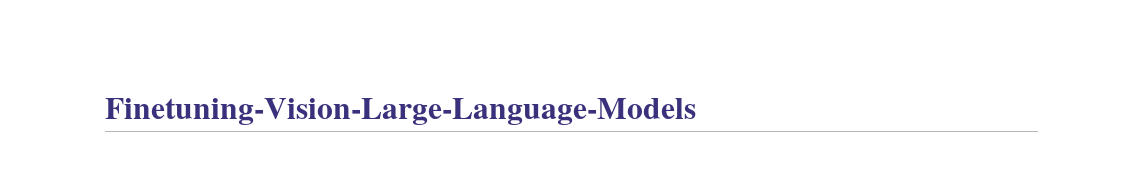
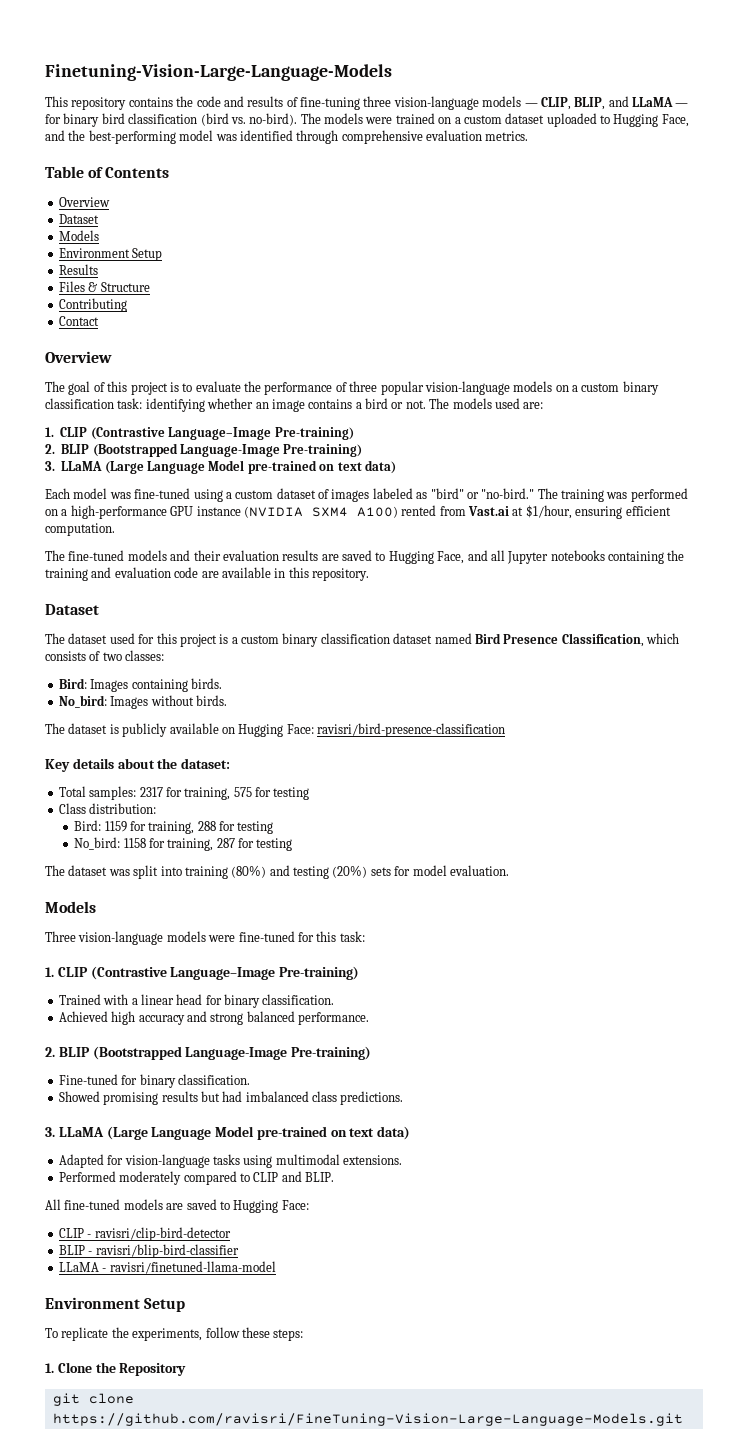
+ This repository contains the code and results of fine-tuning three vision-language models — CLIP, BLIP, and LLaMA — for binary bird classification (bird vs. no-bird). The models were trained on a custom dataset uploaded to Hugging Face, and the best-performing model was identified through comprehensive evaluation metrics.
+ Table of Contents
+ Overview
+ Dataset
+ Models
+ Environment Setup
+ Results
+ Files & Structure
+ Contributing
+ Contact
+ Overview
+ The goal of this project is to evaluate the performance of three popular vision-language models on a custom binary classification task: identifying whether an image contains a bird or not. The models used are:
+ 1. CLIP (Contrastive Language–Image Pre-training)
+ 2. BLIP (Bootstrapped Language-Image Pre-training)
+ 3. LLaMA (Large Language Model pre-trained on text data)
+ Each model was fine-tuned using a custom dataset of images labeled as "bird" or "no-bird." The training was performed on a high-performance GPU instance (NVIDIA SXM4 A100) rented from Vast.ai at $1/hour, ensuring efficient computation.
+ The fine-tuned models and their evaluation results are saved to Hugging Face, and all Jupyter notebooks containing the training and evaluation code are available in this repository.
+ Dataset
+ The dataset used for this project is a custom binary classification dataset named Bird Presence Classification, which consists of two classes:
+ Bird: Images containing birds.
+ No_bird: Images without birds.
+ The dataset is publicly available on Hugging Face: ravisri/bird-presence-classification
+ Key details about the dataset:
+ Total samples: 2317 for training, 575 for testing
+ Class distribution:
+ Bird: 1159 for training, 288 for testing
+ No_bird: 1158 for training, 287 for testing
+ The dataset was split into training (80%) and testing (20%) sets for model evaluation.
+ Models
+ Three vision-language models were fine-tuned for this task:
+ 1. CLIP (Contrastive Language–Image Pre-training)
+ Trained with a linear head for binary classification.
+ Achieved high accuracy and strong balanced performance.
+ 2. BLIP (Bootstrapped Language-Image Pre-training)
+ Fine-tuned for binary classification.
+ Showed promising results but had imbalanced class predictions.
+ 3. LLaMA (Large Language Model pre-trained on text data)
+ Adapted for vision-language tasks using multimodal extensions.
+ Performed moderately compared to CLIP and BLIP.
+ All fine-tuned models are saved to Hugging Face:
+ CLIP - ravisri/clip-bird-detector
+ BLIP - ravisri/blip-bird-classifier
+ LLaMA - ravisri/finetuned-llama-model
+ Environment Setup
+ To replicate the experiments, follow these steps:
+ 1. Clone the Repository
+ git clone https://github.com/ravisri/FineTuning-Vision-Large-Language-Models.git

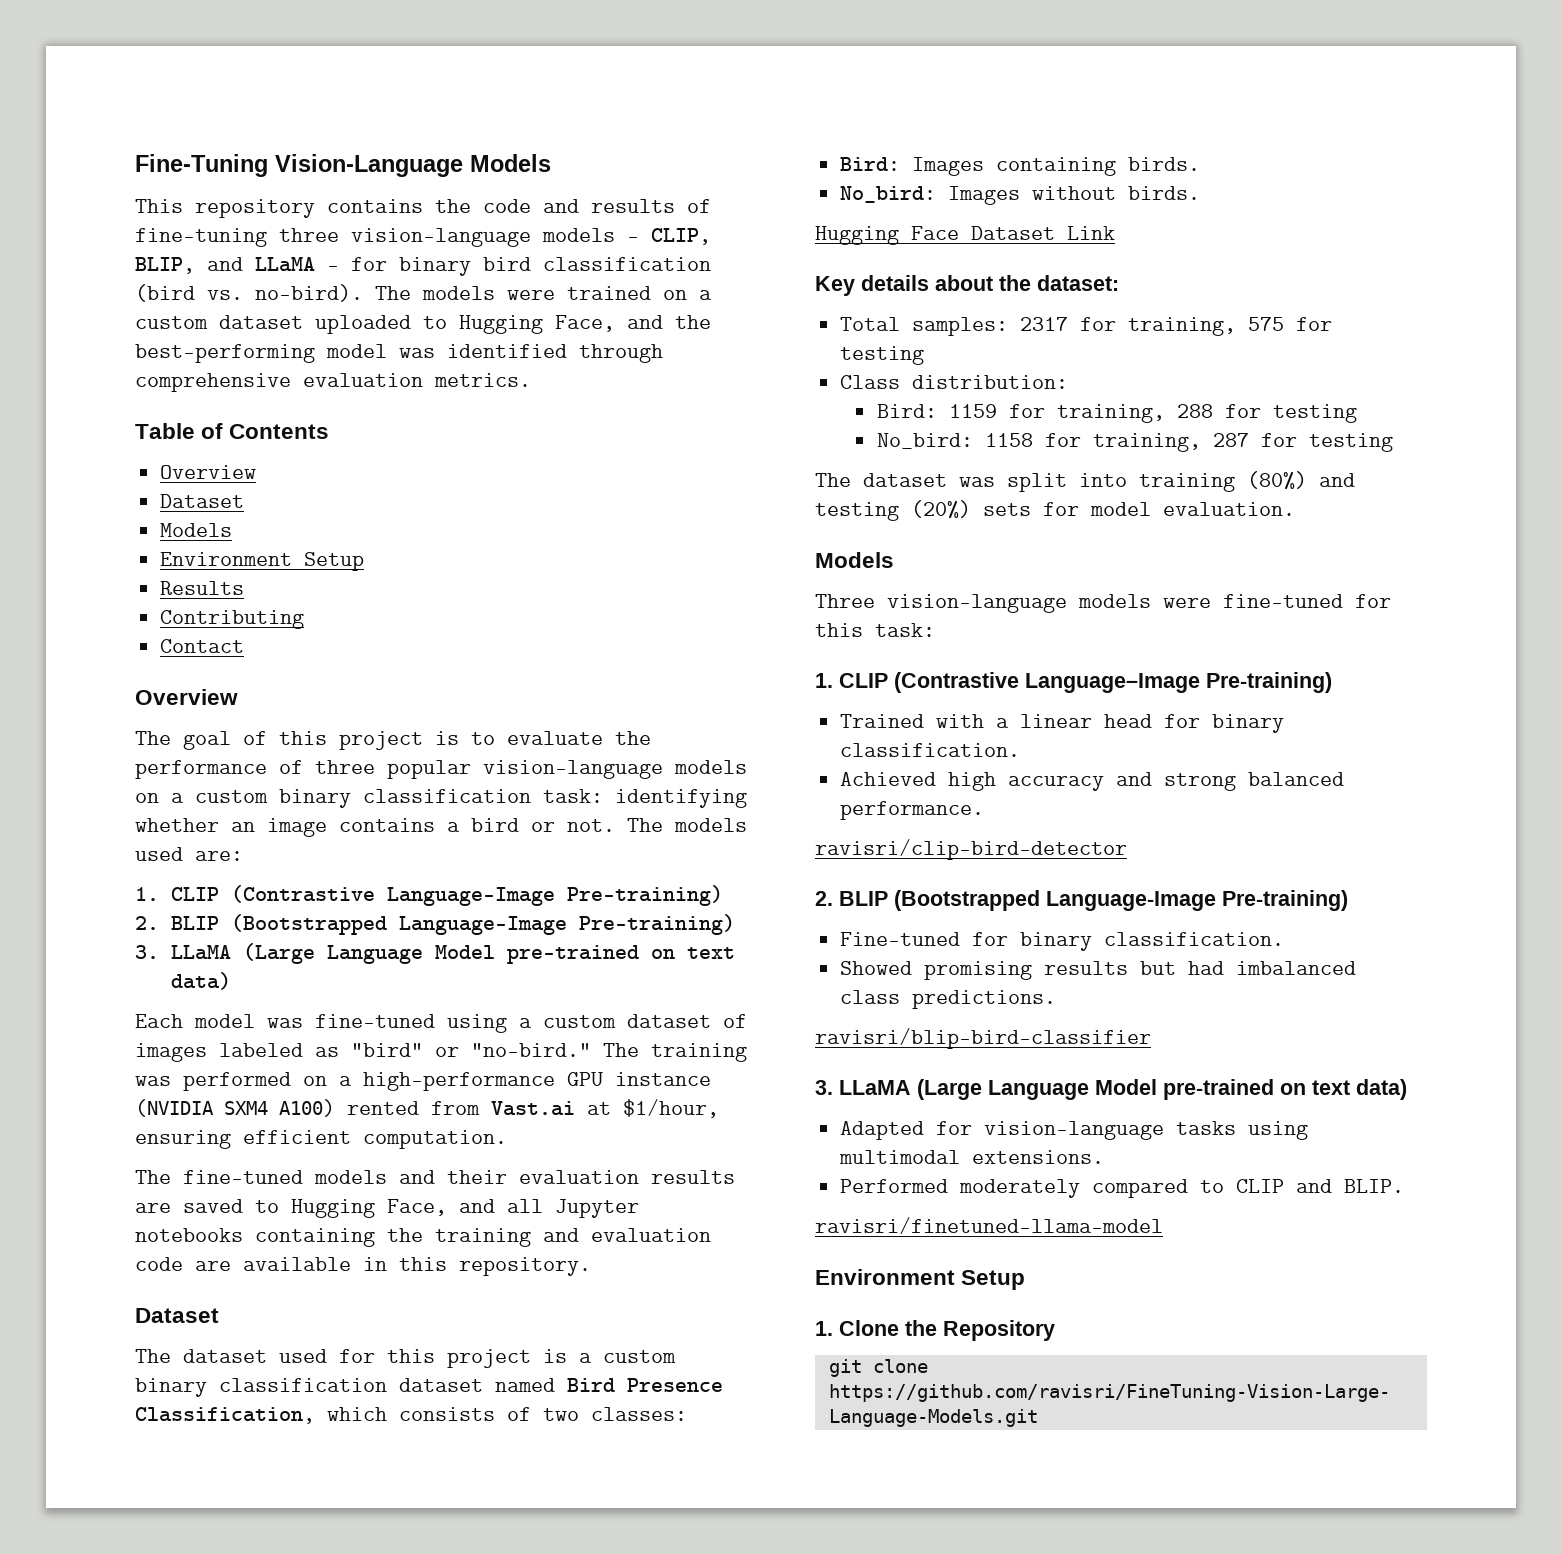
- Finetuning-Vision-Large-Language-Models
+ Fine-Tuning Vision-Language Models
- Files & Structure
- The dataset is publicly available on Hugging Face: ravisri/bird-presence-classification
+ Hugging Face Dataset Link
+ ravisri/clip-bird-detector
+ ravisri/blip-bird-classifier
- All fine-tuned models are saved to Hugging Face:
- CLIP - ravisri/clip-bird-detector
- BLIP - ravisri/blip-bird-classifier
- LLaMA - ravisri/finetuned-llama-model
+ ravisri/finetuned-llama-model
  Environment Setup
- To replicate the experiments, follow these steps:

